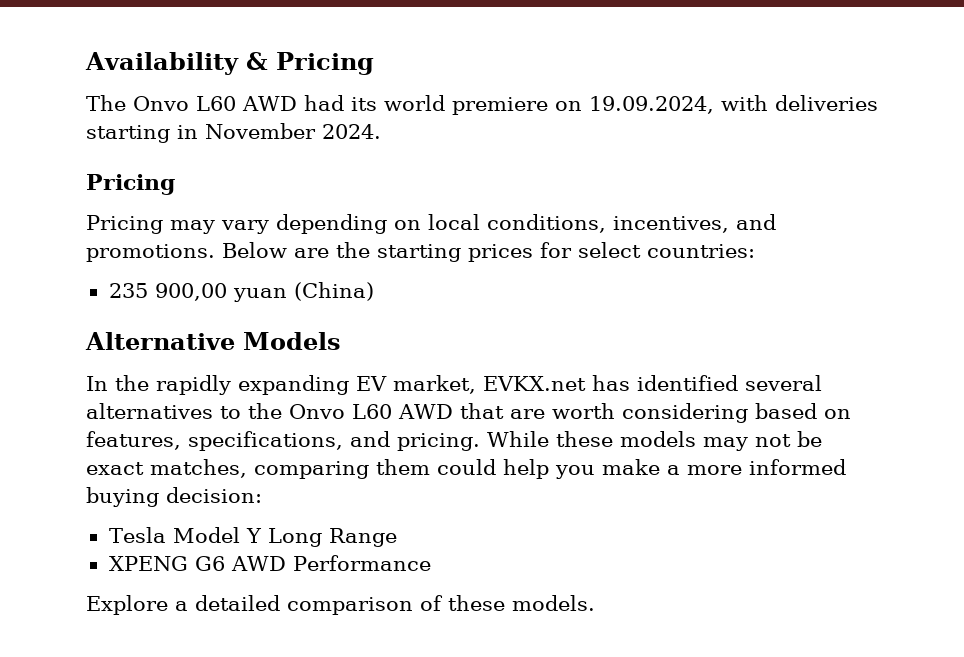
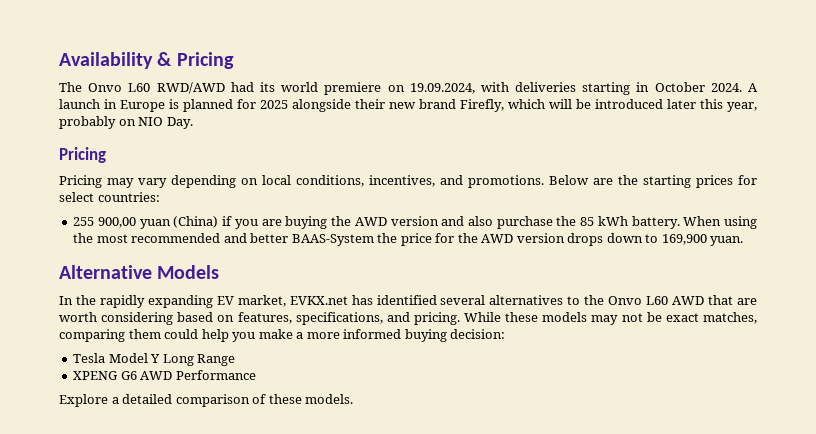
- The Onvo L60 AWD had its world premiere on 19.09.2024, with deliveries starting in November 2024.
+ The Onvo L60 RWD/AWD had its world premiere on 19.09.2024, with deliveries starting in October 2024. A launch in Europe is planned for 2025 alongside their new brand Firefly, which will be introduced later this year, probably on NIO Day.
- 235 900,00 yuan (China)
+ 255 900,00 yuan (China) if you are buying the AWD version and also purchase the 85 kWh battery. When using the most recommended and better BAAS-System the price for the AWD version drops down to 169,900 yuan.

